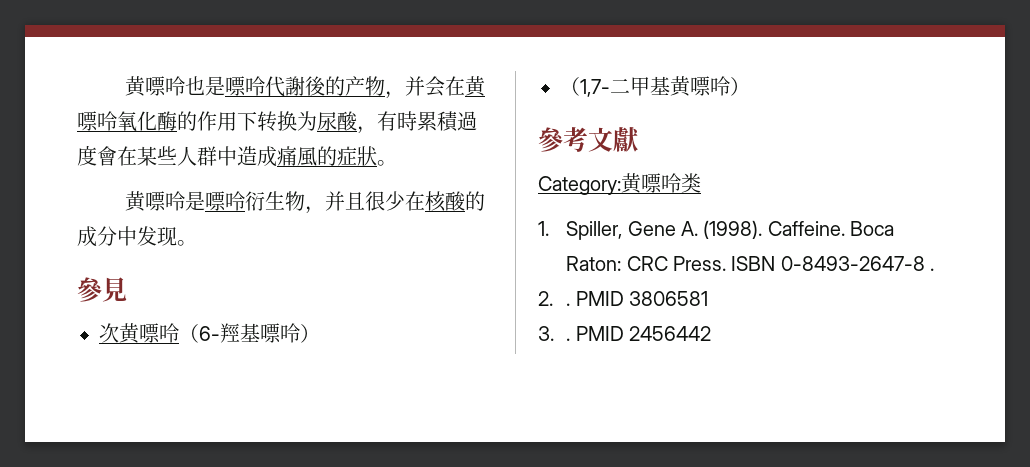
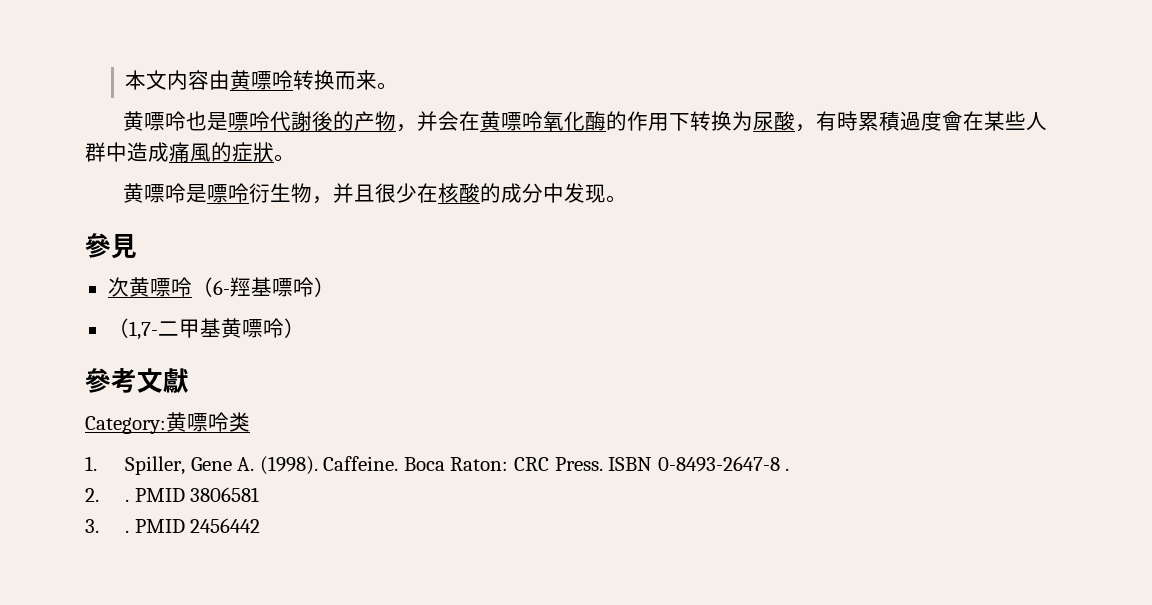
+ 本文内容由黄嘌呤转换而来。

